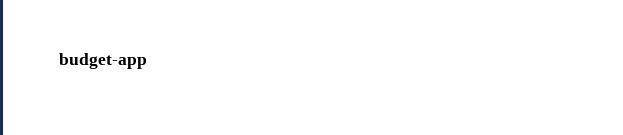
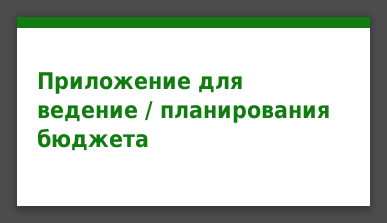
- budget-app
+ Приложение для ведение / планирования бюджета

